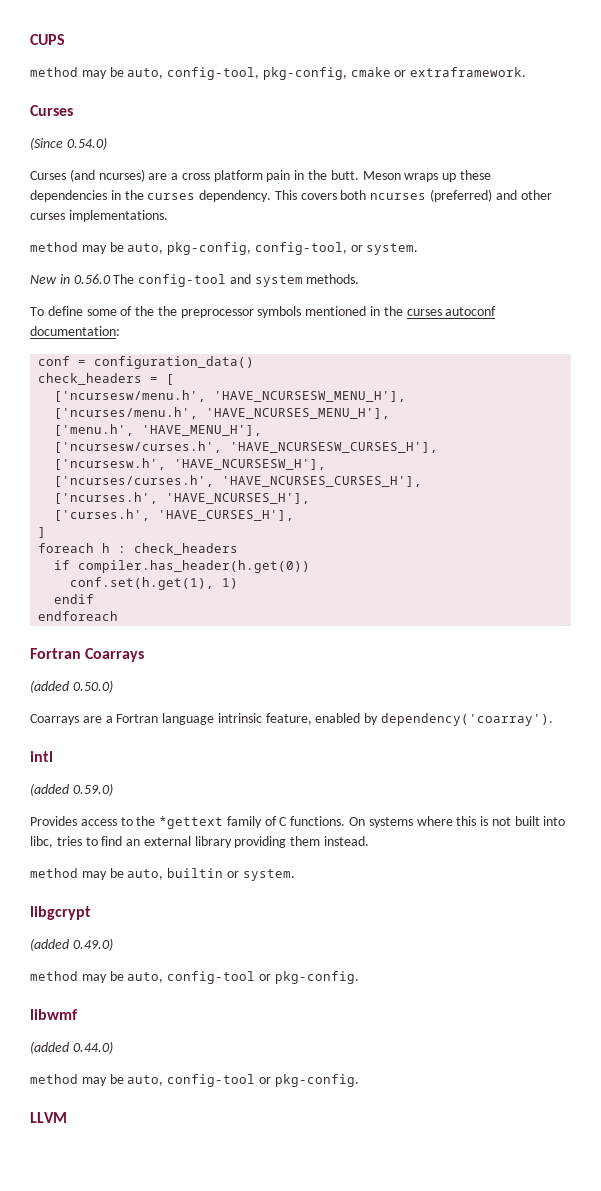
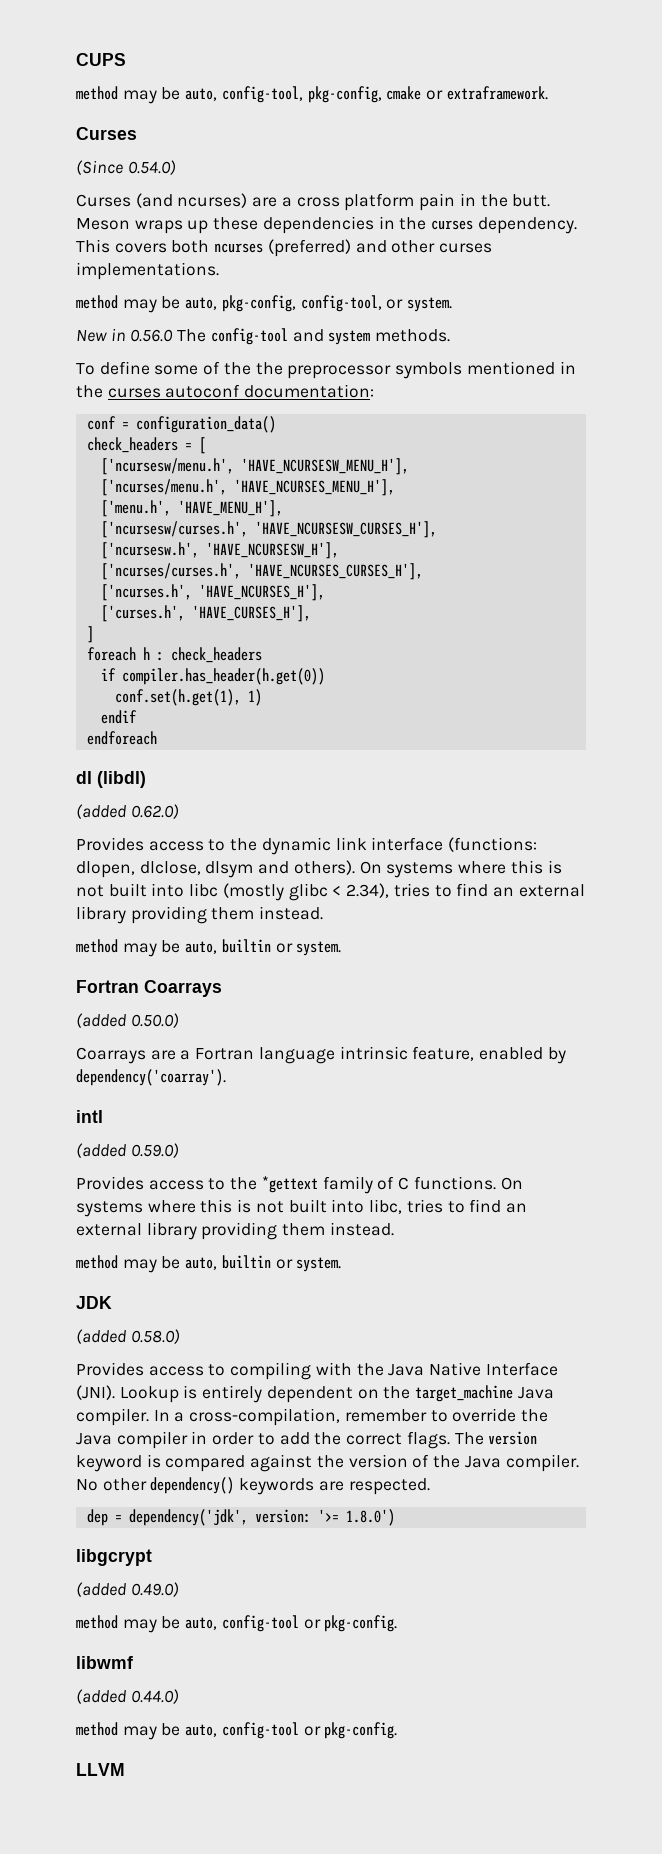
+ dl (libdl)
+ (added 0.62.0)
+ Provides access to the dynamic link interface (functions: dlopen, dlclose, dlsym and others). On systems where this is not built into libc (mostly glibc < 2.34), tries to find an external library providing them instead.
+ method may be auto, builtin or system.
+ JDK
+ (added 0.58.0)
+ Provides access to compiling with the Java Native Interface (JNI). Lookup is entirely dependent on the target_machine Java compiler. In a cross-compilation, remember to override the Java compiler in order to add the correct flags. The version keyword is compared against the version of the Java compiler. No other dependency() keywords are respected.
+ dep = dependency('jdk', version: '>= 1.8.0')

